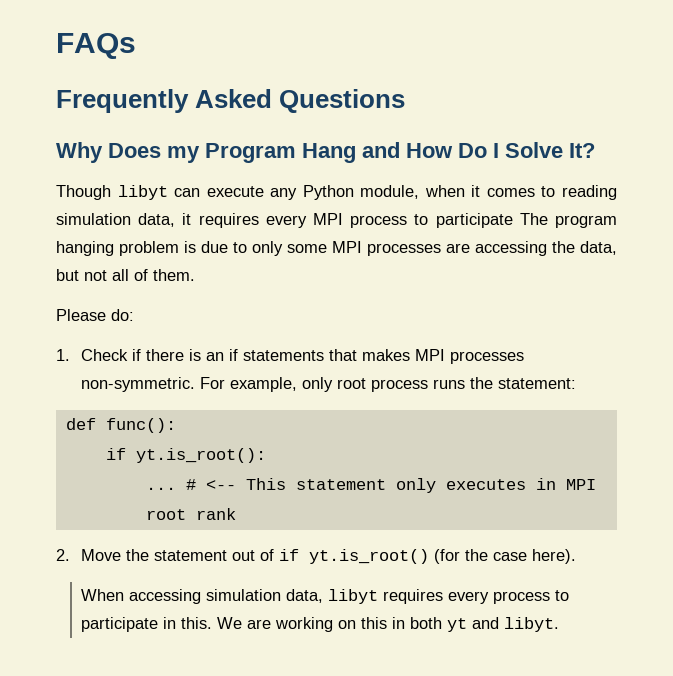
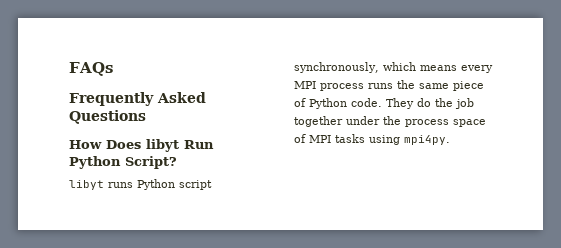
- Why Does my Program Hang and How Do I Solve It?
- Though libyt can execute any Python module, when it comes to reading simulation data, it requires every MPI process to participate The program hanging problem is due to only some MPI processes are accessing the data, but not all of them.
- Please do:
- 1. Check if there is an if statements that makes MPI processes non-symmetric. For example, only root process runs the statement:
- def func():
- if yt.is_root():
- ... # <-- This statement only executes in MPI root rank
- 2. Move the statement out of if yt.is_root() (for the case here).
- When accessing simulation data, libyt requires every process to participate in this. We are working on this in both yt and libyt.
+ How Does libyt Run Python Script?
+ libyt runs Python script synchronously, which means every MPI process runs the same piece of Python code. They do the job together under the process space of MPI tasks using mpi4py.

